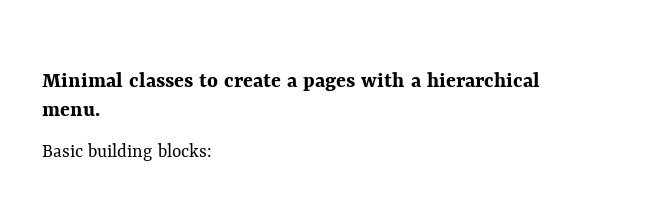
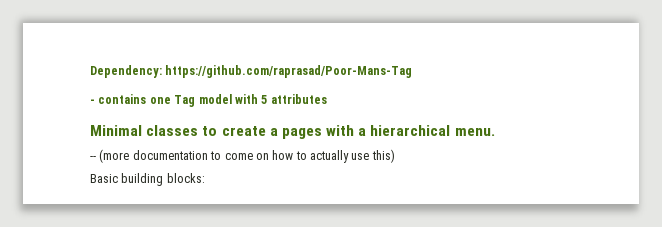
+ Dependency: https://github.com/raprasad/Poor-Mans-Tag
+ - contains one Tag model with 5 attributes
+ -- (more documentation to come on how to actually use this)

